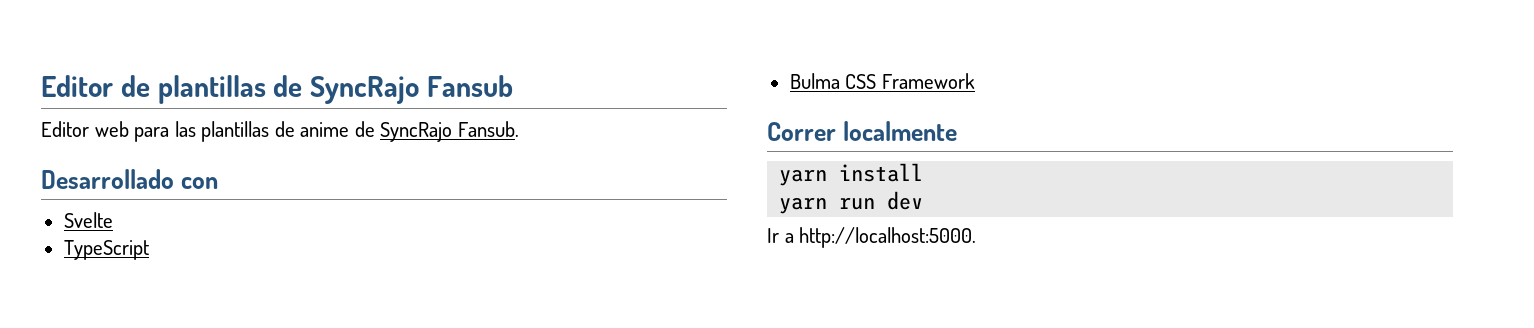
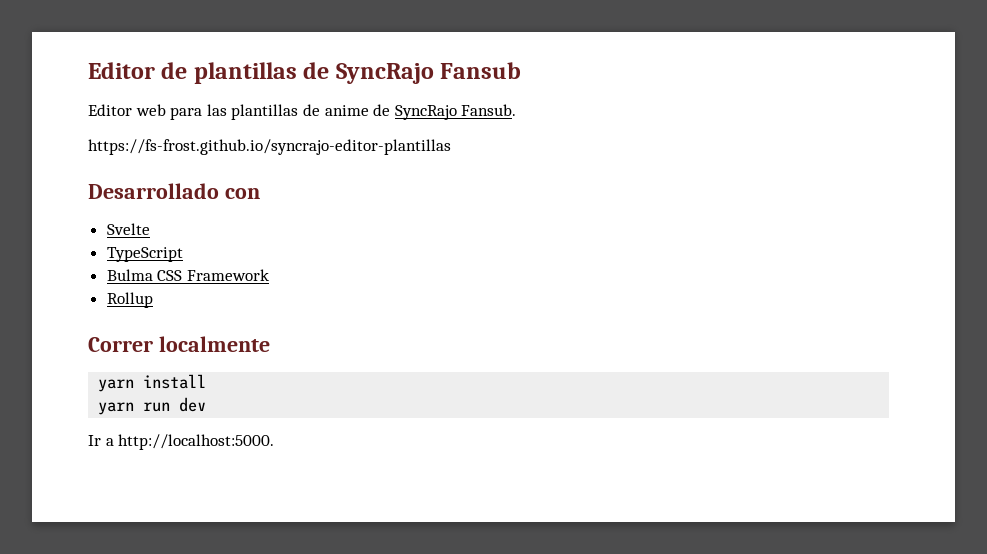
+ https://fs-frost.github.io/syncrajo-editor-plantillas
+ Rollup

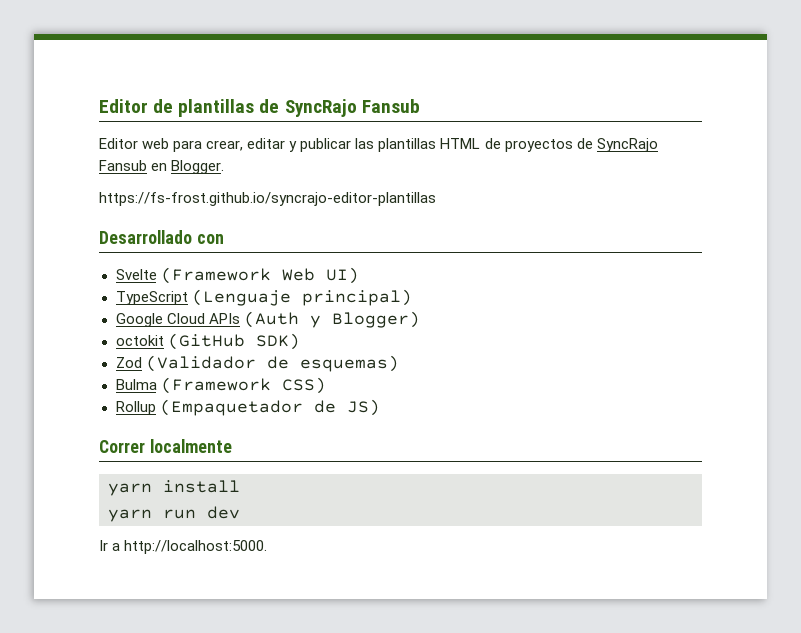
- Editor web para las plantillas de anime de SyncRajo Fansub.
+ Editor web para crear, editar y publicar las plantillas HTML de proyectos de SyncRajo Fansub en Blogger.
  https://fs-frost.github.io/syncrajo-editor-plantillas
  Desarrollado con
- Svelte
- TypeScript
+ Svelte (Framework Web UI)
+ TypeScript (Lenguaje principal)
+ Google Cloud APIs (Auth y Blogger)
+ octokit (GitHub SDK)
+ Zod (Validador de esquemas)
- Bulma CSS Framework
+ Bulma (Framework CSS)
- Rollup
+ Rollup (Empaquetador de JS)

